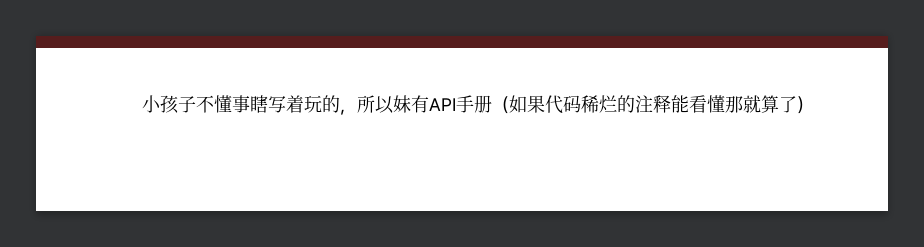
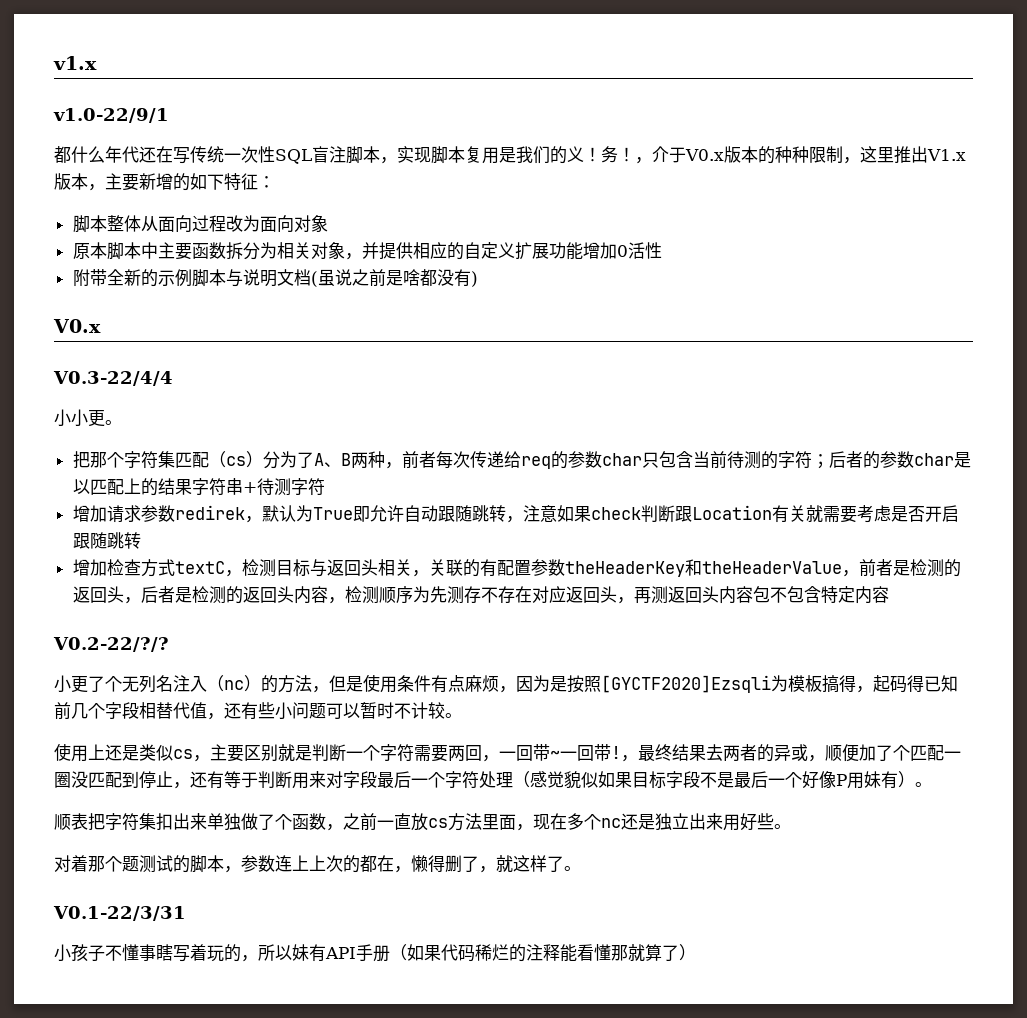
+ v1.x
+ v1.0-22/9/1
+ 都什么年代还在写传统一次性SQL盲注脚本，实现脚本复用是我们的义！务！，介于V0.x版本的种种限制，这里推出V1.x版本，主要新增的如下特征：
+ 脚本整体从面向过程改为面向对象
+ 原本脚本中主要函数拆分为相关对象，并提供相应的自定义扩展功能增加0活性
+ 附带全新的示例脚本与说明文档(虽说之前是啥都没有)
+ V0.x
+ V0.3-22/4/4
+ 小小更。
+ 把那个字符集匹配（cs）分为了A、B两种，前者每次传递给req的参数char只包含当前待测的字符；后者的参数char是以匹配上的结果字符串+待测字符
+ 增加请求参数redirek，默认为True即允许自动跟随跳转，注意如果check判断跟Location有关就需要考虑是否开启跟随跳转
+ 增加检查方式textC，检测目标与返回头相关，关联的有配置参数theHeaderKey和theHeaderValue，前者是检测的返回头，后者是检测的返回头内容，检测顺序为先测存不存在对应返回头，再测返回头内容包不包含特定内容
+ V0.2-22/?/?
+ 小更了个无列名注入（nc）的方法，但是使用条件有点麻烦，因为是按照[GYCTF2020]Ezsqli为模板搞得，起码得已知前几个字段相替代值，还有些小问题可以暂时不计较。
+ 使用上还是类似cs，主要区别就是判断一个字符需要两回，一回带~一回带!，最终结果去两者的异或，顺便加了个匹配一圈没匹配到停止，还有等于判断用来对字段最后一个字符处理（感觉貌似如果目标字段不是最后一个好像P用妹有）。
+ 顺表把字符集扣出来单独做了个函数，之前一直放cs方法里面，现在多个nc还是独立出来用好些。
+ 对着那个题测试的脚本，参数连上上次的都在，懒得删了，就这样了。
+ V0.1-22/3/31

